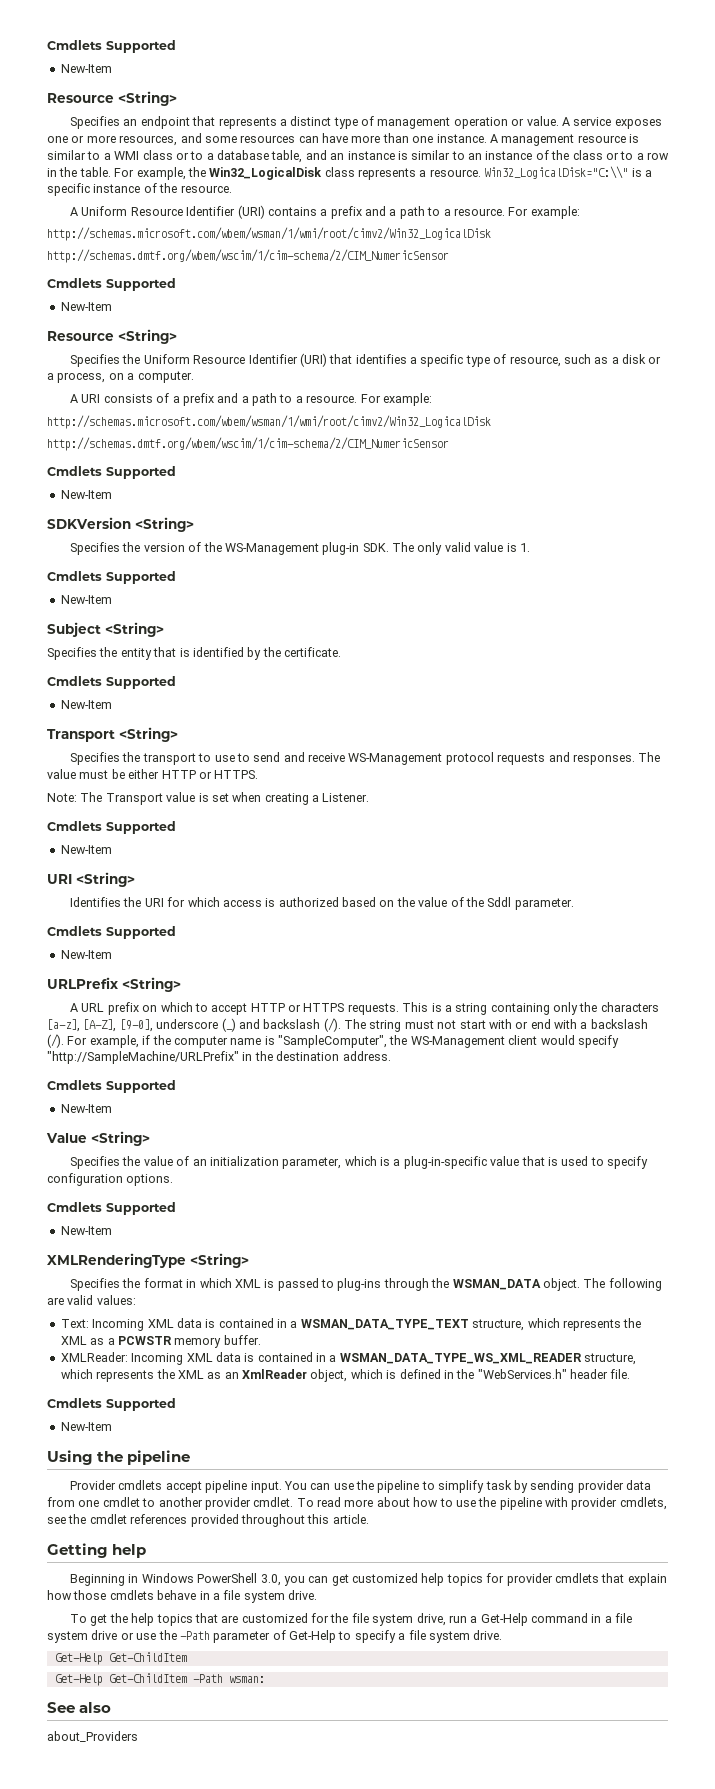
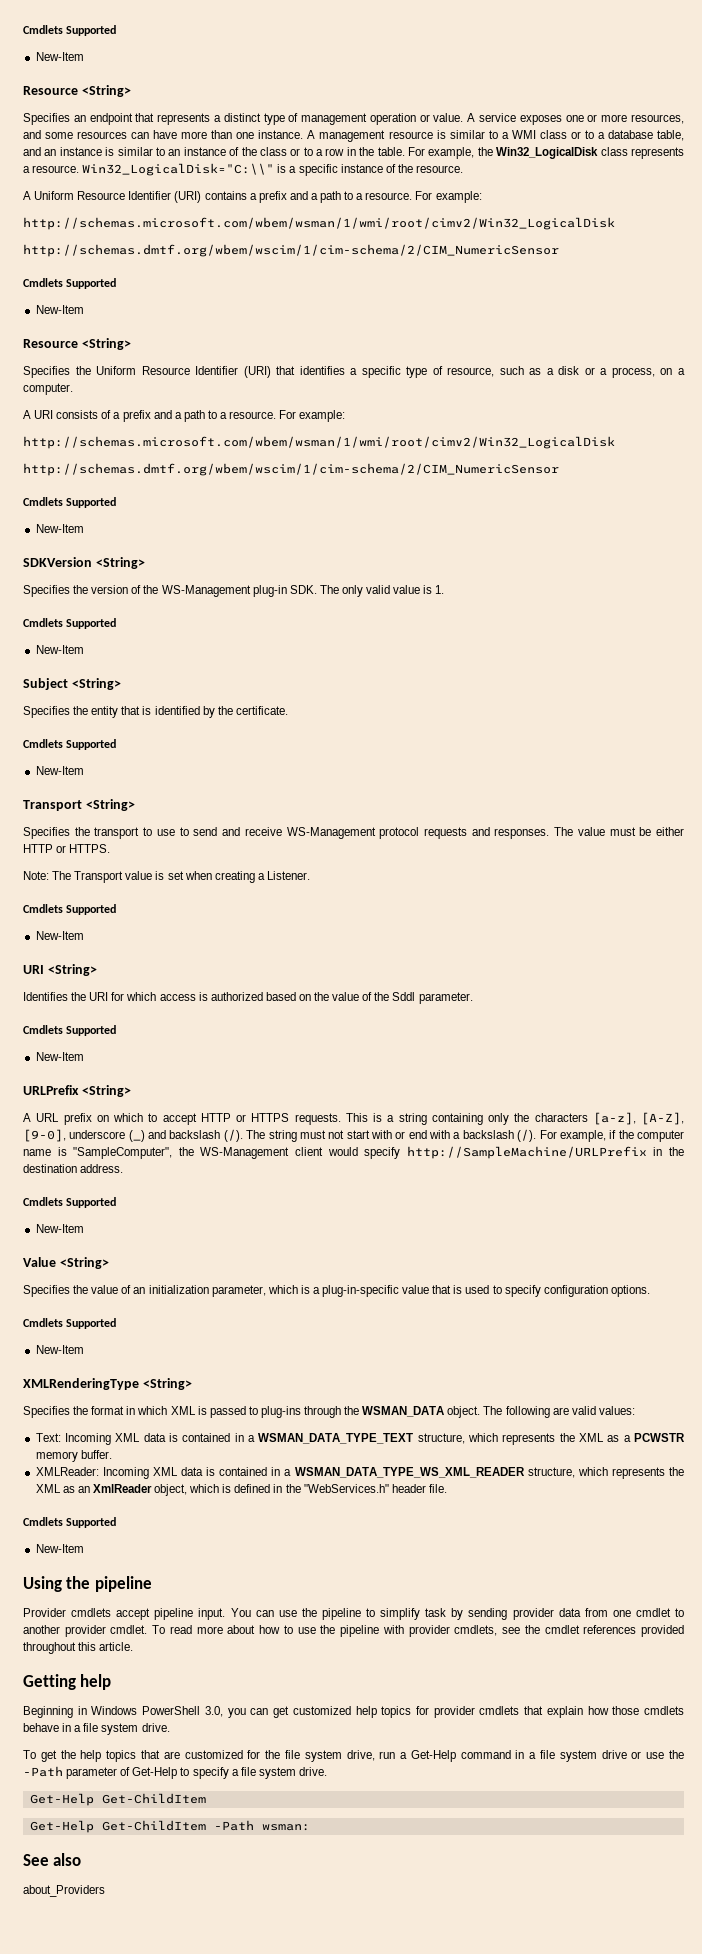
- For example, if the computer name is "SampleComputer", the WS-Management client would specify "http://SampleMachine/URLPrefix" in the destination address.
+ For example, if the computer name is "SampleComputer", the WS-Management client would specify http://SampleMachine/URLPrefix in the destination address.

